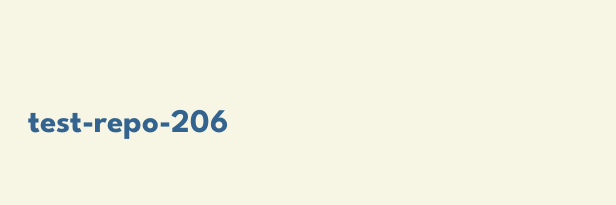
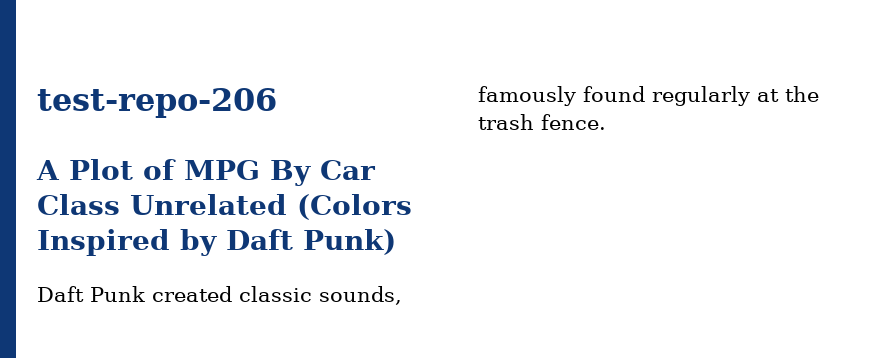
+ A Plot of MPG By Car Class Unrelated (Colors Inspired by Daft Punk)
+ Daft Punk created classic sounds, famously found regularly at the trash fence.

